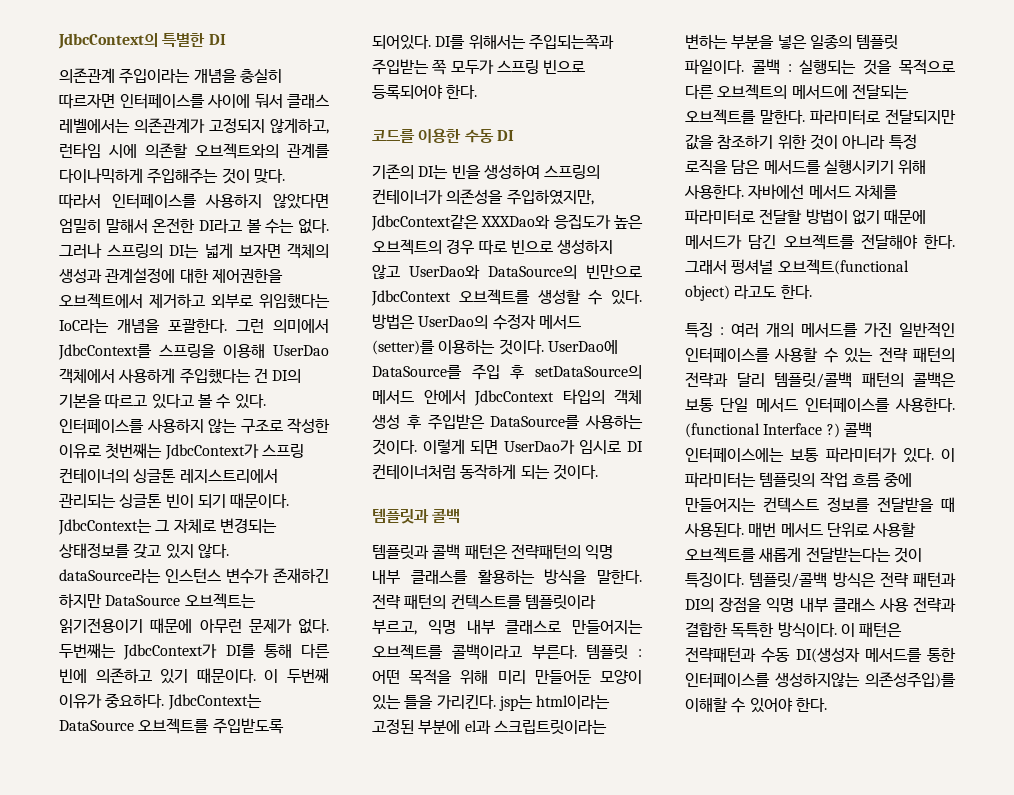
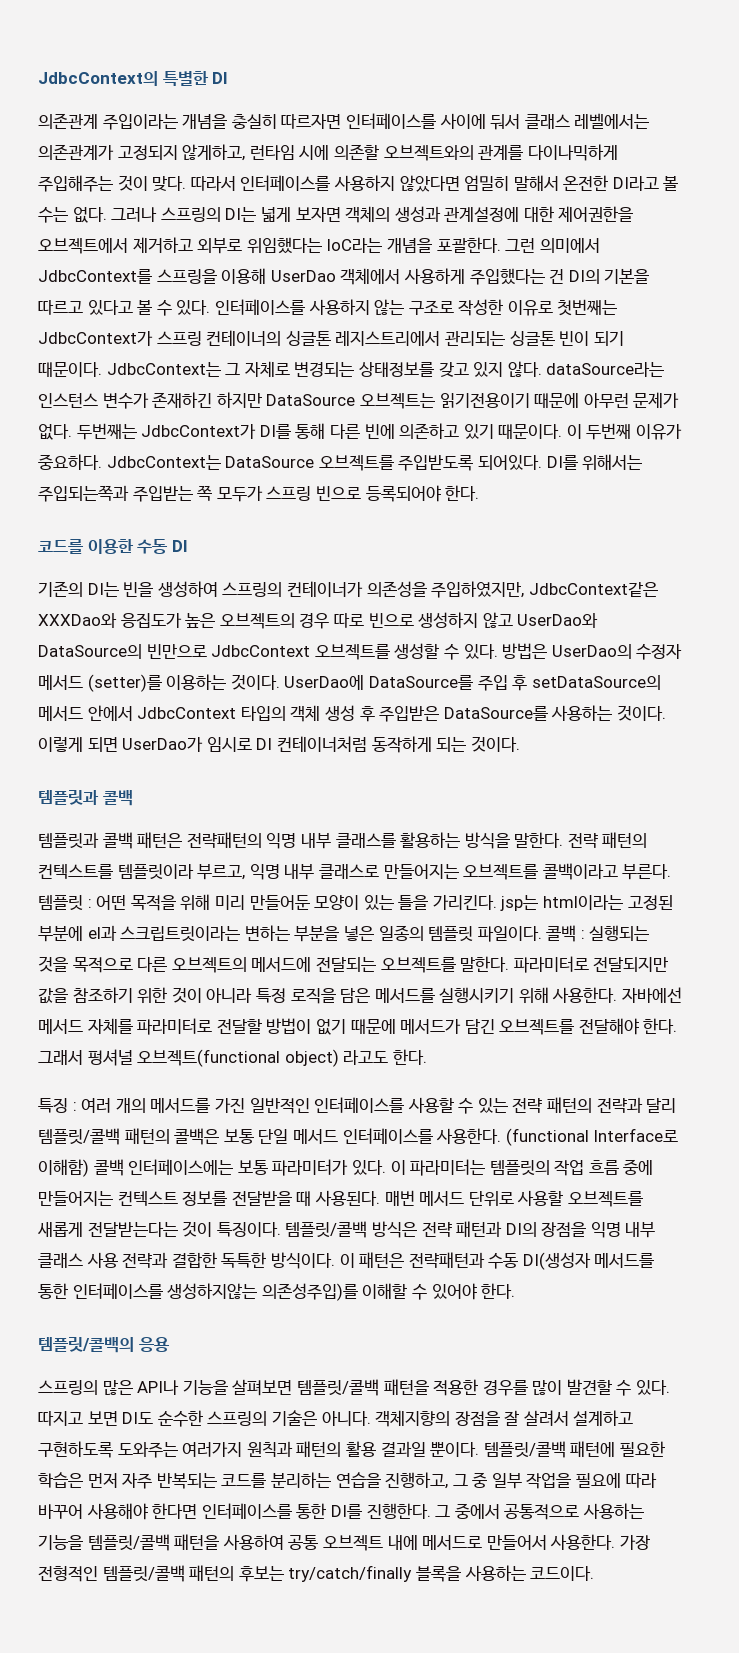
- (functional Interface ?) 콜백 인터페이스에는 보통 파라미터가 있다.
+ (functional Interface로 이해함) 콜백 인터페이스에는 보통 파라미터가 있다.
+ 템플릿/콜백의 응용
+ 스프링의 많은 API나 기능을 살펴보면 템플릿/콜백 패턴을 적용한 경우를 많이 발견할 수 있다. 따지고 보면 DI도 순수한 스프링의 기술은 아니다. 객체지향의 장점을 잘 살려서 설계하고 구현하도록 도와주는 여러가지 원칙과 패턴의 활용 결과일 뿐이다. 템플릿/콜백 패턴에 필요한 학습은 먼저 자주 반복되는 코드를 분리하는 연습을 진행하고, 그 중 일부 작업을 필요에 따라 바꾸어 사용해야 한다면 인터페이스를 통한 DI를 진행한다. 그 중에서 공통적으로 사용하는 기능을 템플릿/콜백 패턴을 사용하여 공통 오브젝트 내에 메서드로 만들어서 사용한다. 가장 전형적인 템플릿/콜백 패턴의 후보는 try/catch/finally 블록을 사용하는 코드이다.

